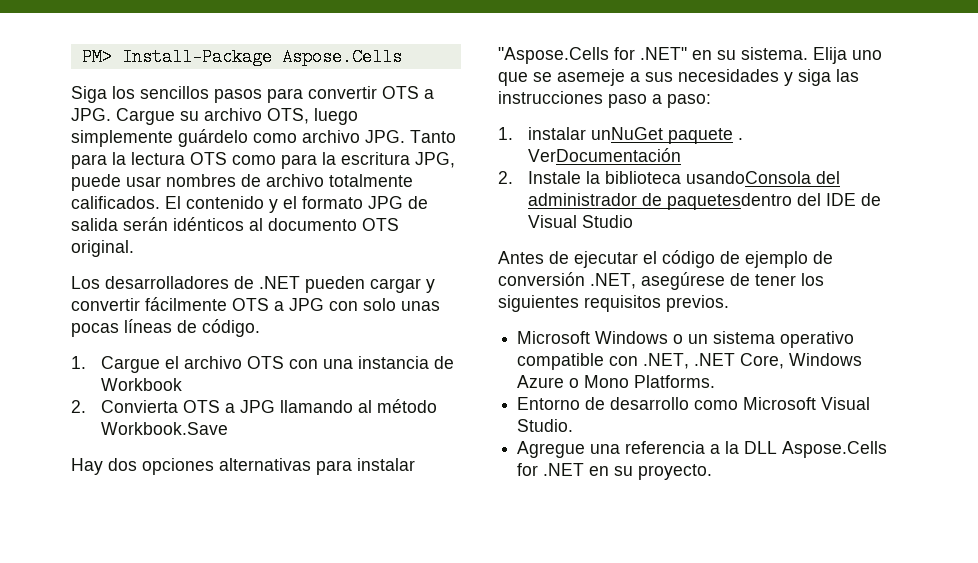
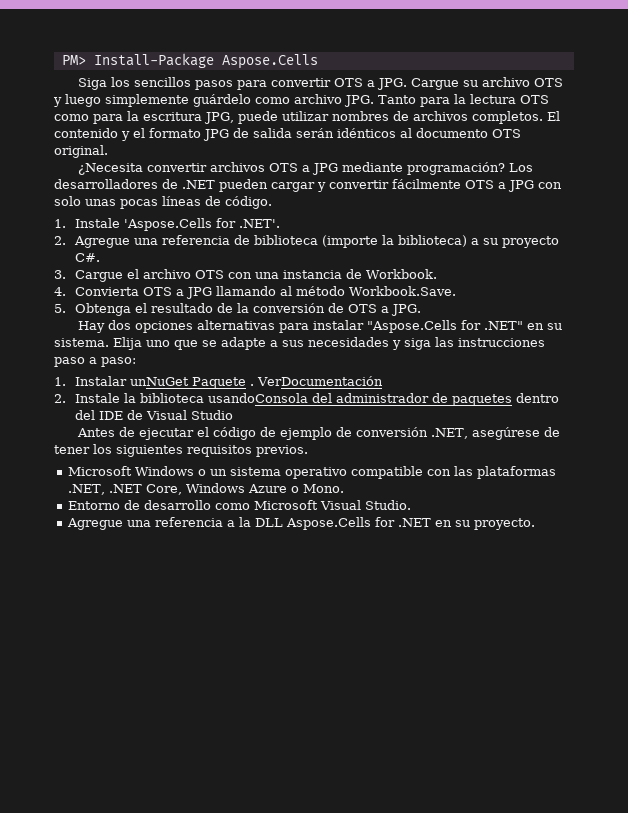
- Siga los sencillos pasos para convertir OTS a JPG. Cargue su archivo OTS, luego simplemente guárdelo como archivo JPG. Tanto para la lectura OTS como para la escritura JPG, puede usar nombres de archivo totalmente calificados.
+ Siga los sencillos pasos para convertir OTS a JPG. Cargue su archivo OTS y luego simplemente guárdelo como archivo JPG. Tanto para la lectura OTS como para la escritura JPG, puede utilizar nombres de archivos completos.
+ ¿Necesita convertir archivos OTS a JPG mediante programación?
- 1. Cargue el archivo OTS con una instancia de Workbook
- 2. Convierta OTS a JPG llamando al método Workbook.Save
+ 1. Instale 'Aspose.Cells for .NET'.
+ 2. Agregue una referencia de biblioteca (importe la biblioteca) a su proyecto C#.
+ 3. Cargue el archivo OTS con una instancia de Workbook.
+ 4. Convierta OTS a JPG llamando al método Workbook.Save.
+ 5. Obtenga el resultado de la conversión de OTS a JPG.
- Elija uno que se asemeje a sus necesidades y siga las instrucciones paso a paso:
+ Elija uno que se adapte a sus necesidades y siga las instrucciones paso a paso:
- 1. instalar unNuGet paquete .
+ 1. Instalar unNuGet Paquete .
- 2. Instale la biblioteca usandoConsola del administrador de paquetesdentro del IDE de Visual Studio
+ 2. Instale la biblioteca usandoConsola del administrador de paquetes dentro del IDE de Visual Studio
- Microsoft Windows o un sistema operativo compatible con .NET, .NET Core, Windows Azure o Mono Platforms.
+ Microsoft Windows o un sistema operativo compatible con las plataformas .NET, .NET Core, Windows Azure o Mono.

